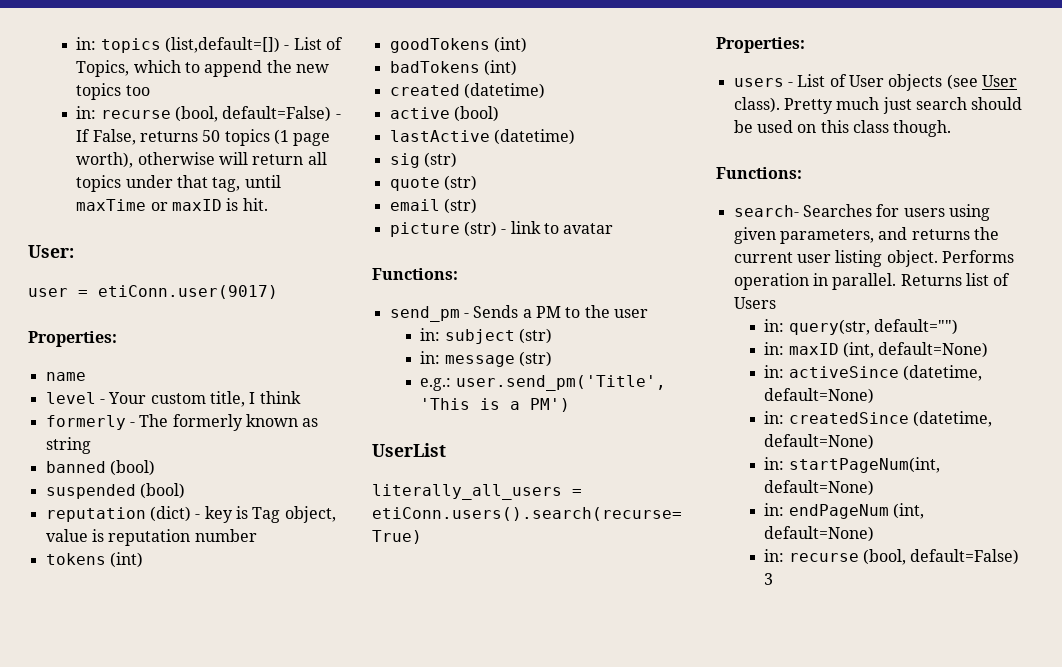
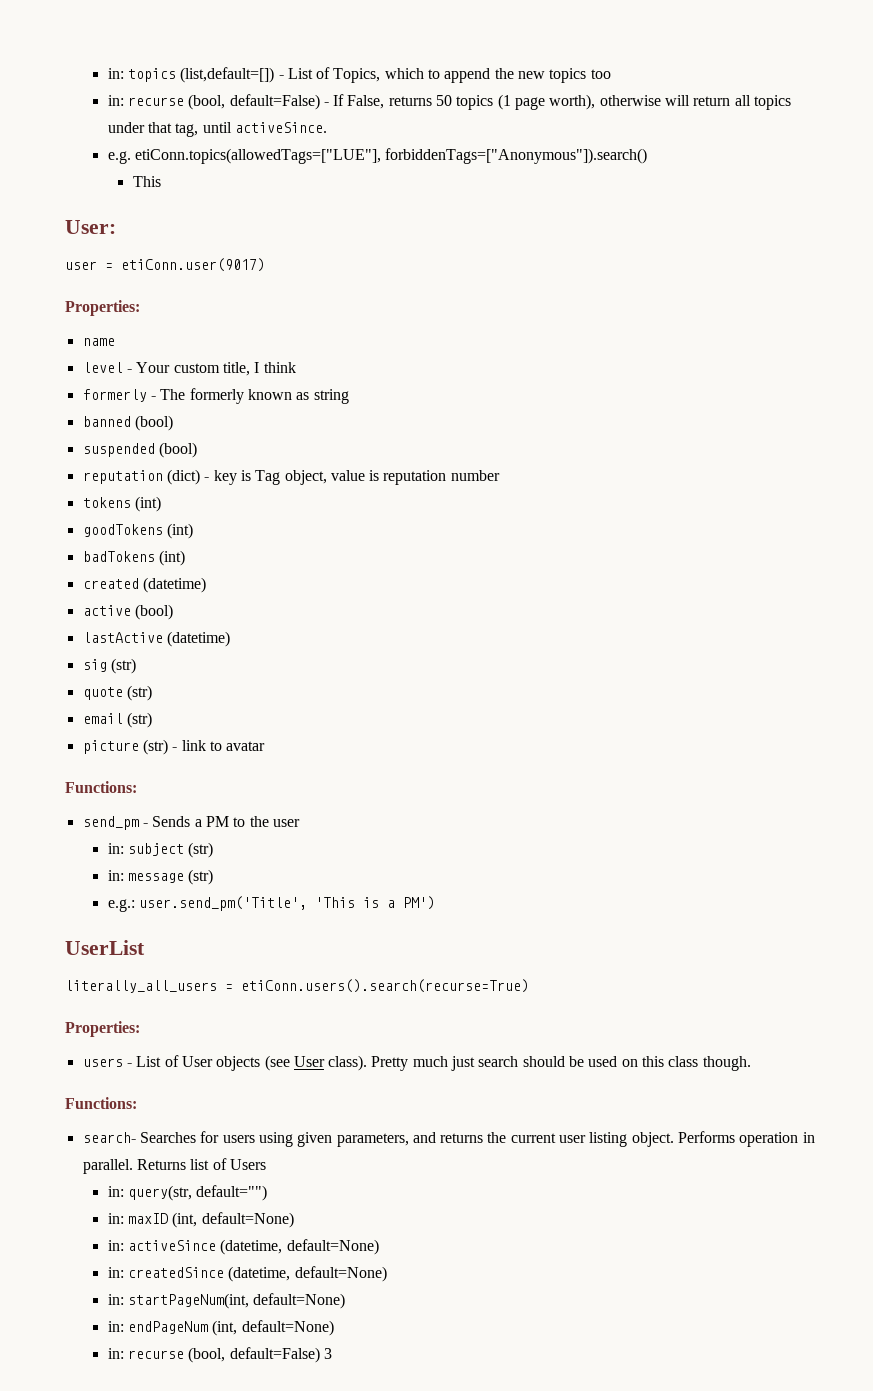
- in: recurse (bool, default=False) - If False, returns 50 topics (1 page worth), otherwise will return all topics under that tag, until maxTime or maxID is hit.
+ in: recurse (bool, default=False) - If False, returns 50 topics (1 page worth), otherwise will return all topics under that tag, until activeSince.
+ e.g. etiConn.topics(allowedTags=["LUE"], forbiddenTags=["Anonymous"]).search()
+ This

